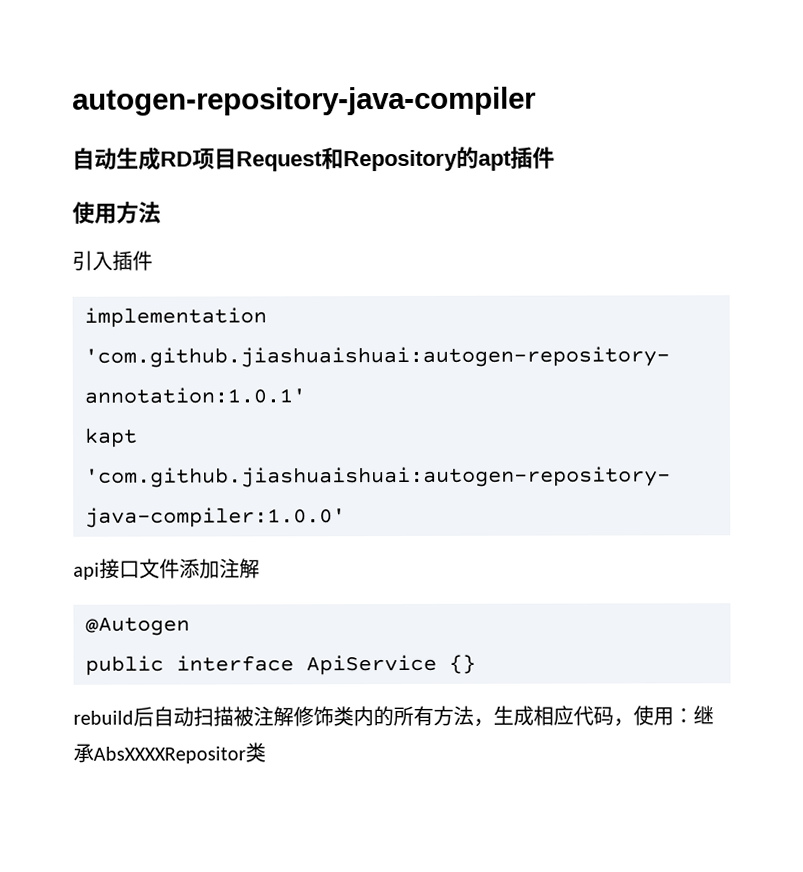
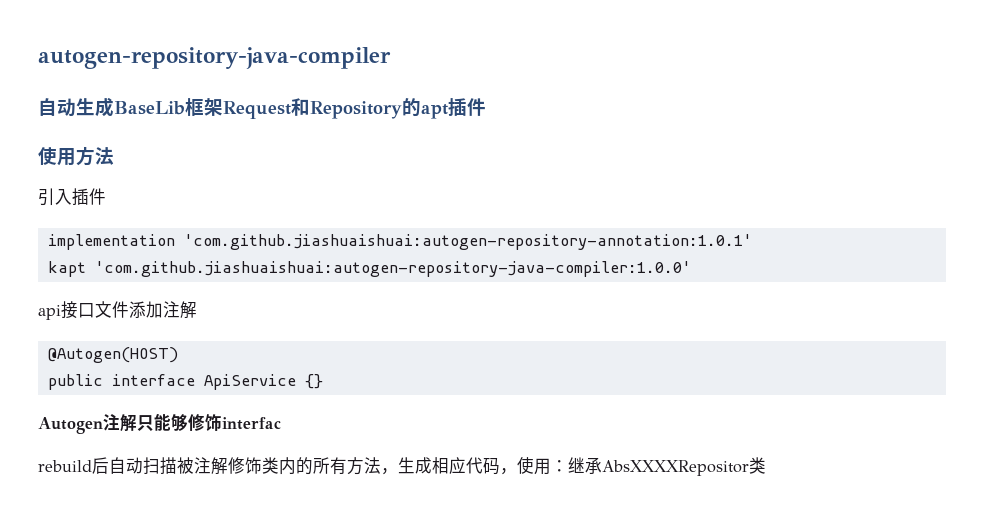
- 自动生成RD项目Request和Repository的apt插件
+ 自动生成BaseLib框架Request和Repository的apt插件
- @Autogen
+ @Autogen(HOST)
+ Autogen注解只能够修饰interfac

